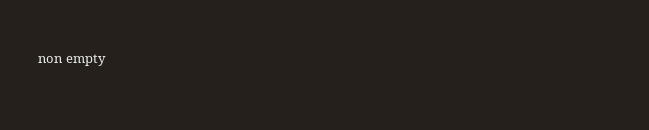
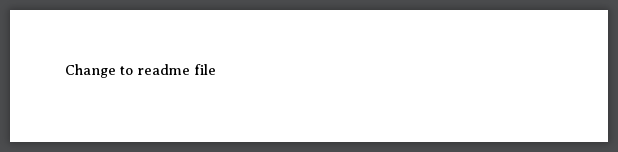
- non empty
+ Change to readme file

